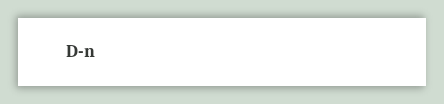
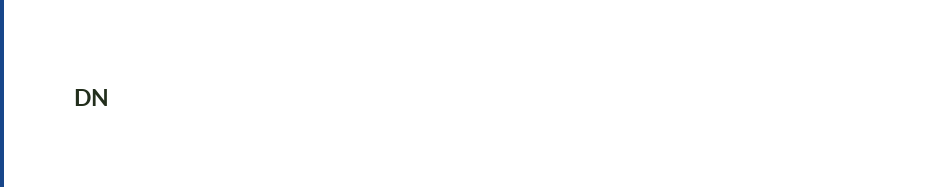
- D-n
+ DN

